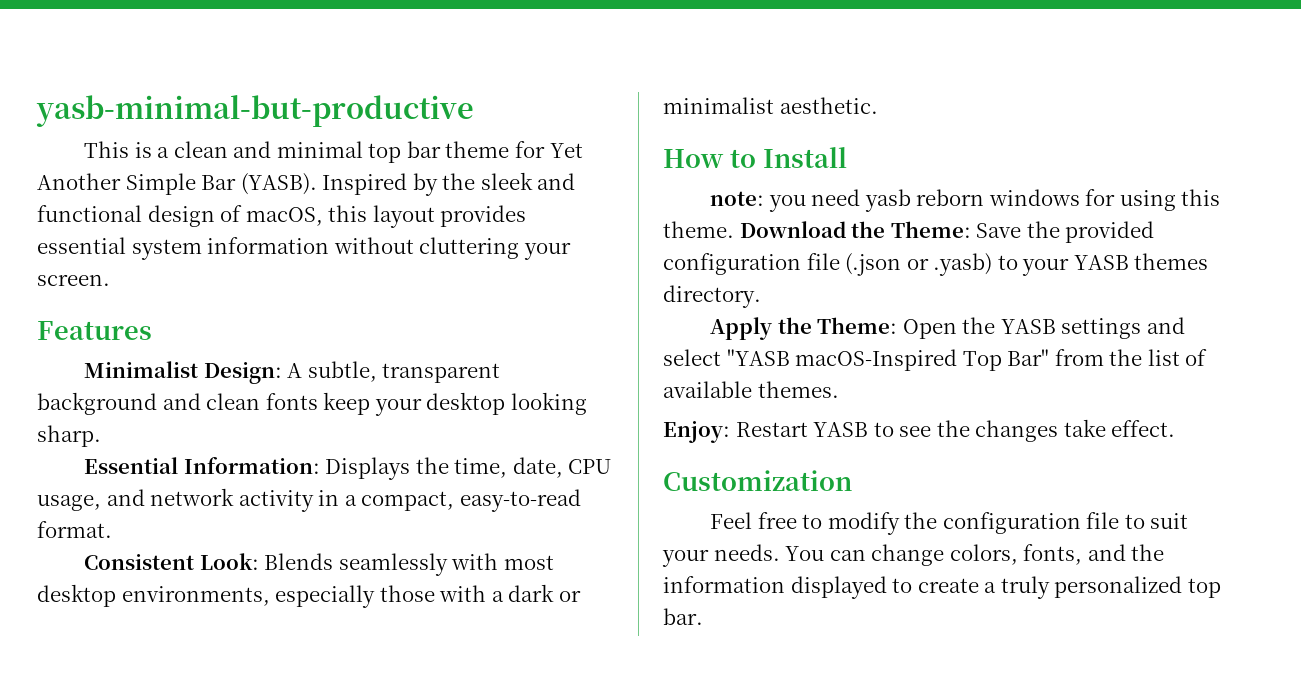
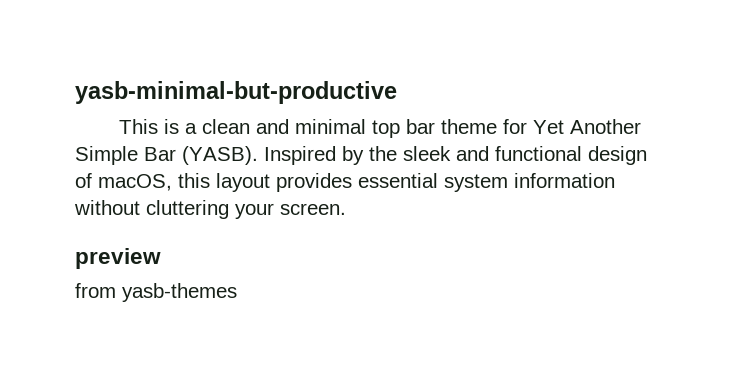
- Features
- Minimalist Design: A subtle, transparent background and clean fonts keep your desktop looking sharp.
- Essential Information: Displays the time, date, CPU usage, and network activity in a compact, easy-to-read format.
- Consistent Look: Blends seamlessly with most desktop environments, especially those with a dark or minimalist aesthetic.
- How to Install
- note: you need yasb reborn windows for using this theme. Download the Theme: Save the provided configuration file (.json or .yasb) to your YASB themes directory.
- Apply the Theme: Open the YASB settings and select "YASB macOS-Inspired Top Bar" from the list of available themes.
- Enjoy: Restart YASB to see the changes take effect.
- Customization
- Feel free to modify the configuration file to suit your needs. You can change colors, fonts, and the information displayed to create a truly personalized top bar.
+ preview
+ from yasb-themes

